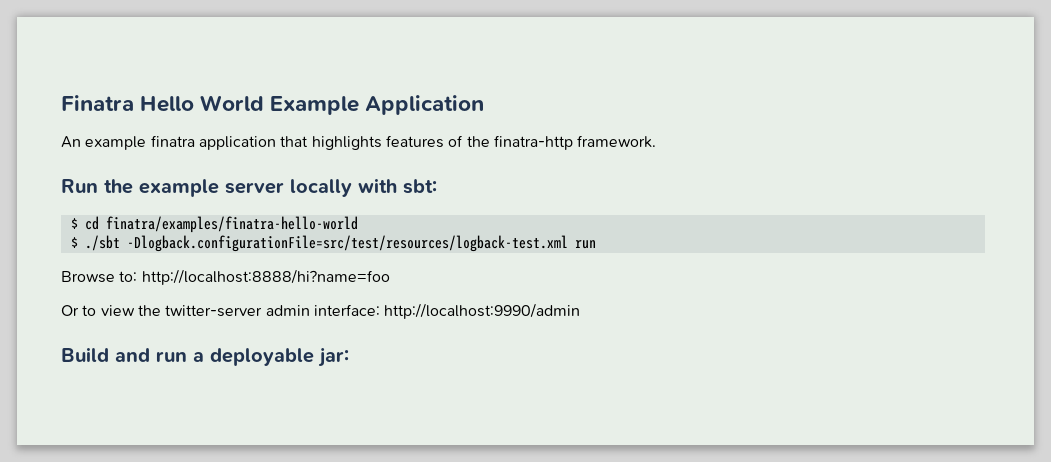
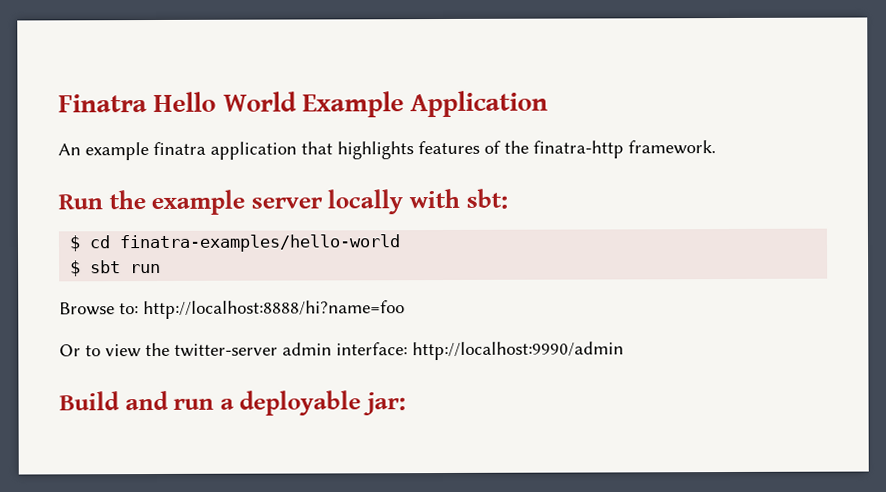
- $ cd finatra/examples/finatra-hello-world
- $ ./sbt -Dlogback.configurationFile=src/test/resources/logback-test.xml run
+ $ cd finatra-examples/hello-world
+ $ sbt run

